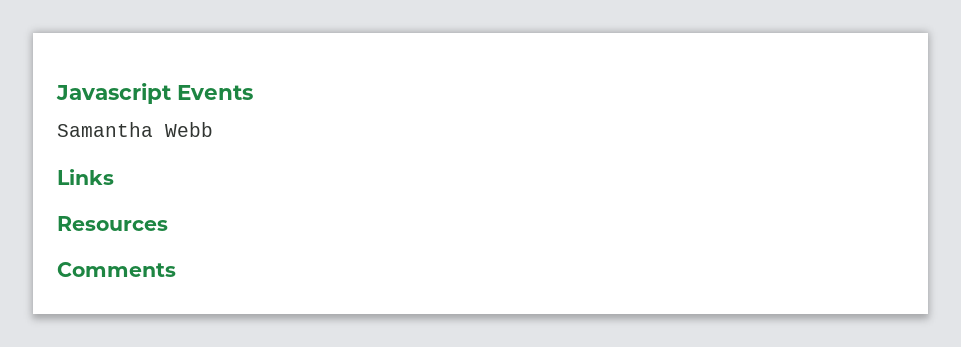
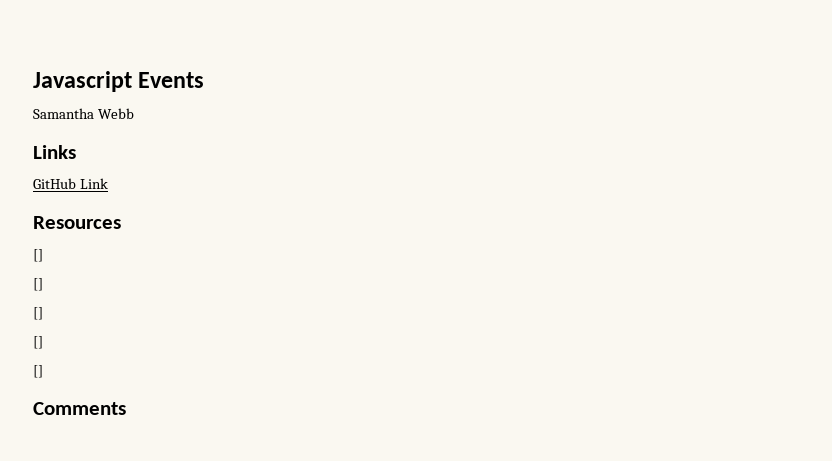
+ GitHub Link
  Resources
+ []
+ []
+ []
+ []
+ []

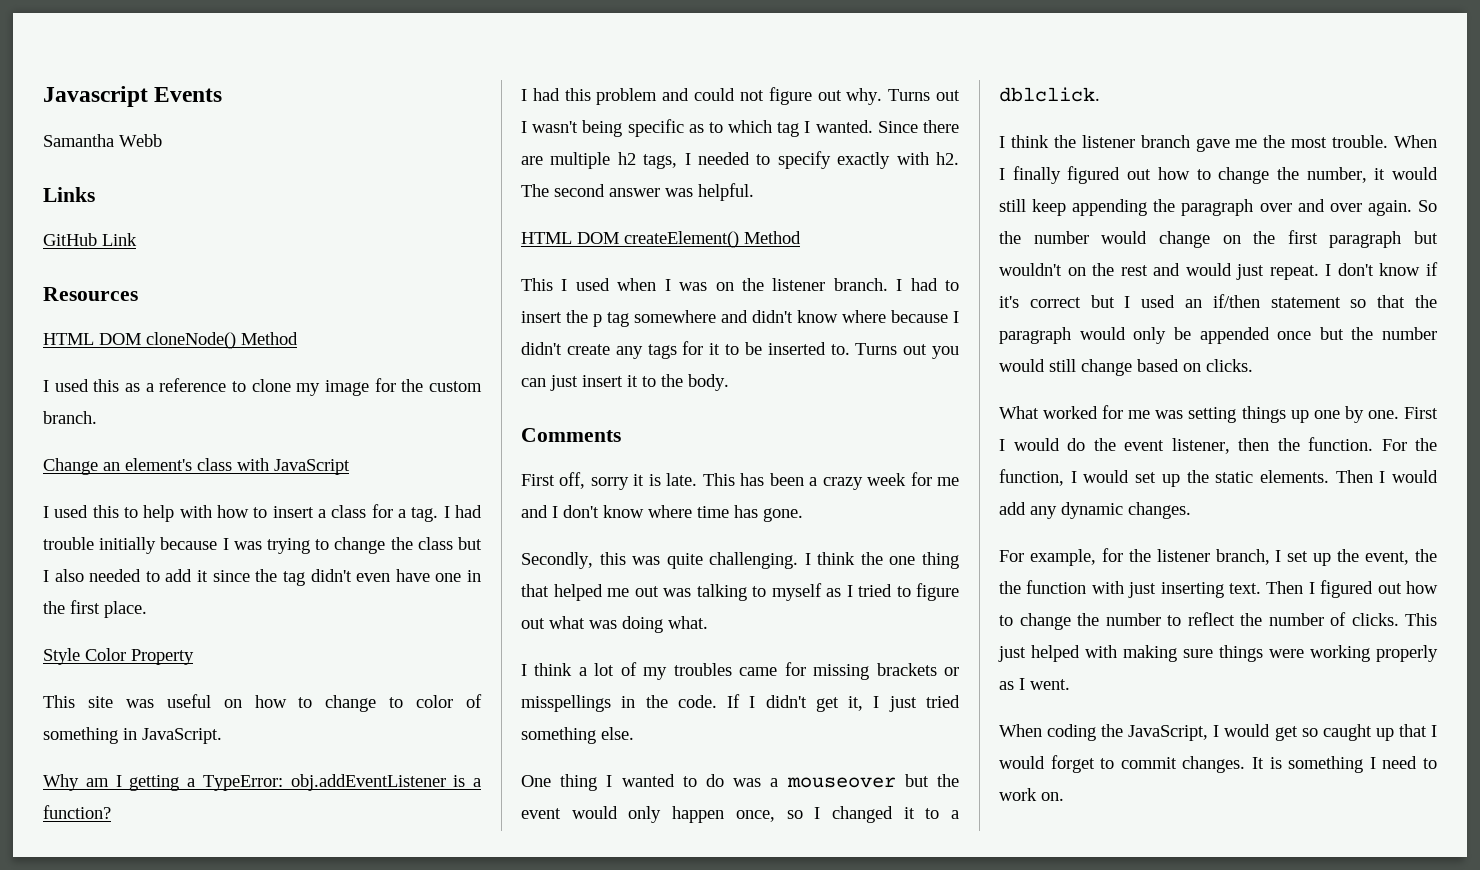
  Resources
- []
- []
- []
- []
- []
+ HTML DOM cloneNode() Method
+ I used this as a reference to clone my image for the custom branch.
+ Change an element's class with JavaScript
+ I used this to help with how to insert a class for a tag. I had trouble initially because I was trying to change the class but I also needed to add it since the tag didn't even have one in the first place.
+ Style Color Property
+ This site was useful on how to change to color of something in JavaScript.
+ Why am I getting a TypeError: obj.addEventListener is a function?
+ I had this problem and could not figure out why. Turns out I wasn't being specific as to which tag I wanted. Since there are multiple h2 tags, I needed to specify exactly with h2. The second answer was helpful.
+ HTML DOM createElement() Method
+ This I used when I was on the listener branch. I had to insert the p tag somewhere and didn't know where because I didn't create any tags for it to be inserted to. Turns out you can just insert it to the body.
  Comments
+ First off, sorry it is late. This has been a crazy week for me and I don't know where time has gone.
+ Secondly, this was quite challenging. I think the one thing that helped me out was talking to myself as I tried to figure out what was doing what.
+ I think a lot of my troubles came for missing brackets or misspellings in the code. If I didn't get it, I just tried something else.
+ One thing I wanted to do was a mouseover but the event would only happen once, so I changed it to a dblclick.
+ I think the listener branch gave me the most trouble. When I finally figured out how to change the number, it would still keep appending the paragraph over and over again. So the number would change on the first paragraph but wouldn't on the rest and would just repeat. I don't know if it's correct but I used an if/then statement so that the paragraph would only be appended once but the number would still change based on clicks.
+ What worked for me was setting things up one by one. First I would do the event listener, then the function. For the function, I would set up the static elements. Then I would add any dynamic changes.
+ For example, for the listener branch, I set up the event, the the function with just inserting text. Then I figured out how to change the number to reflect the number of clicks. This just helped with making sure things were working properly as I went.
+ When coding the JavaScript, I would get so caught up that I would forget to commit changes. It is something I need to work on.

